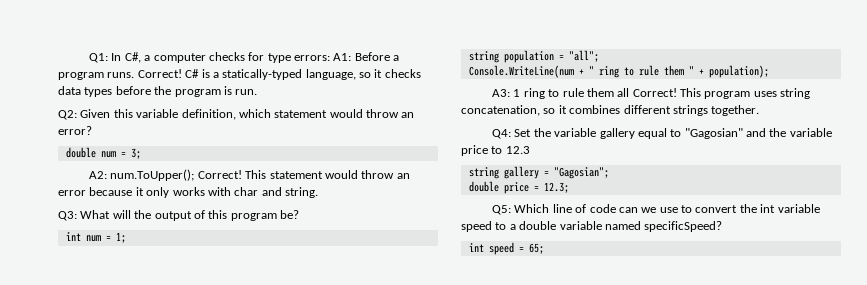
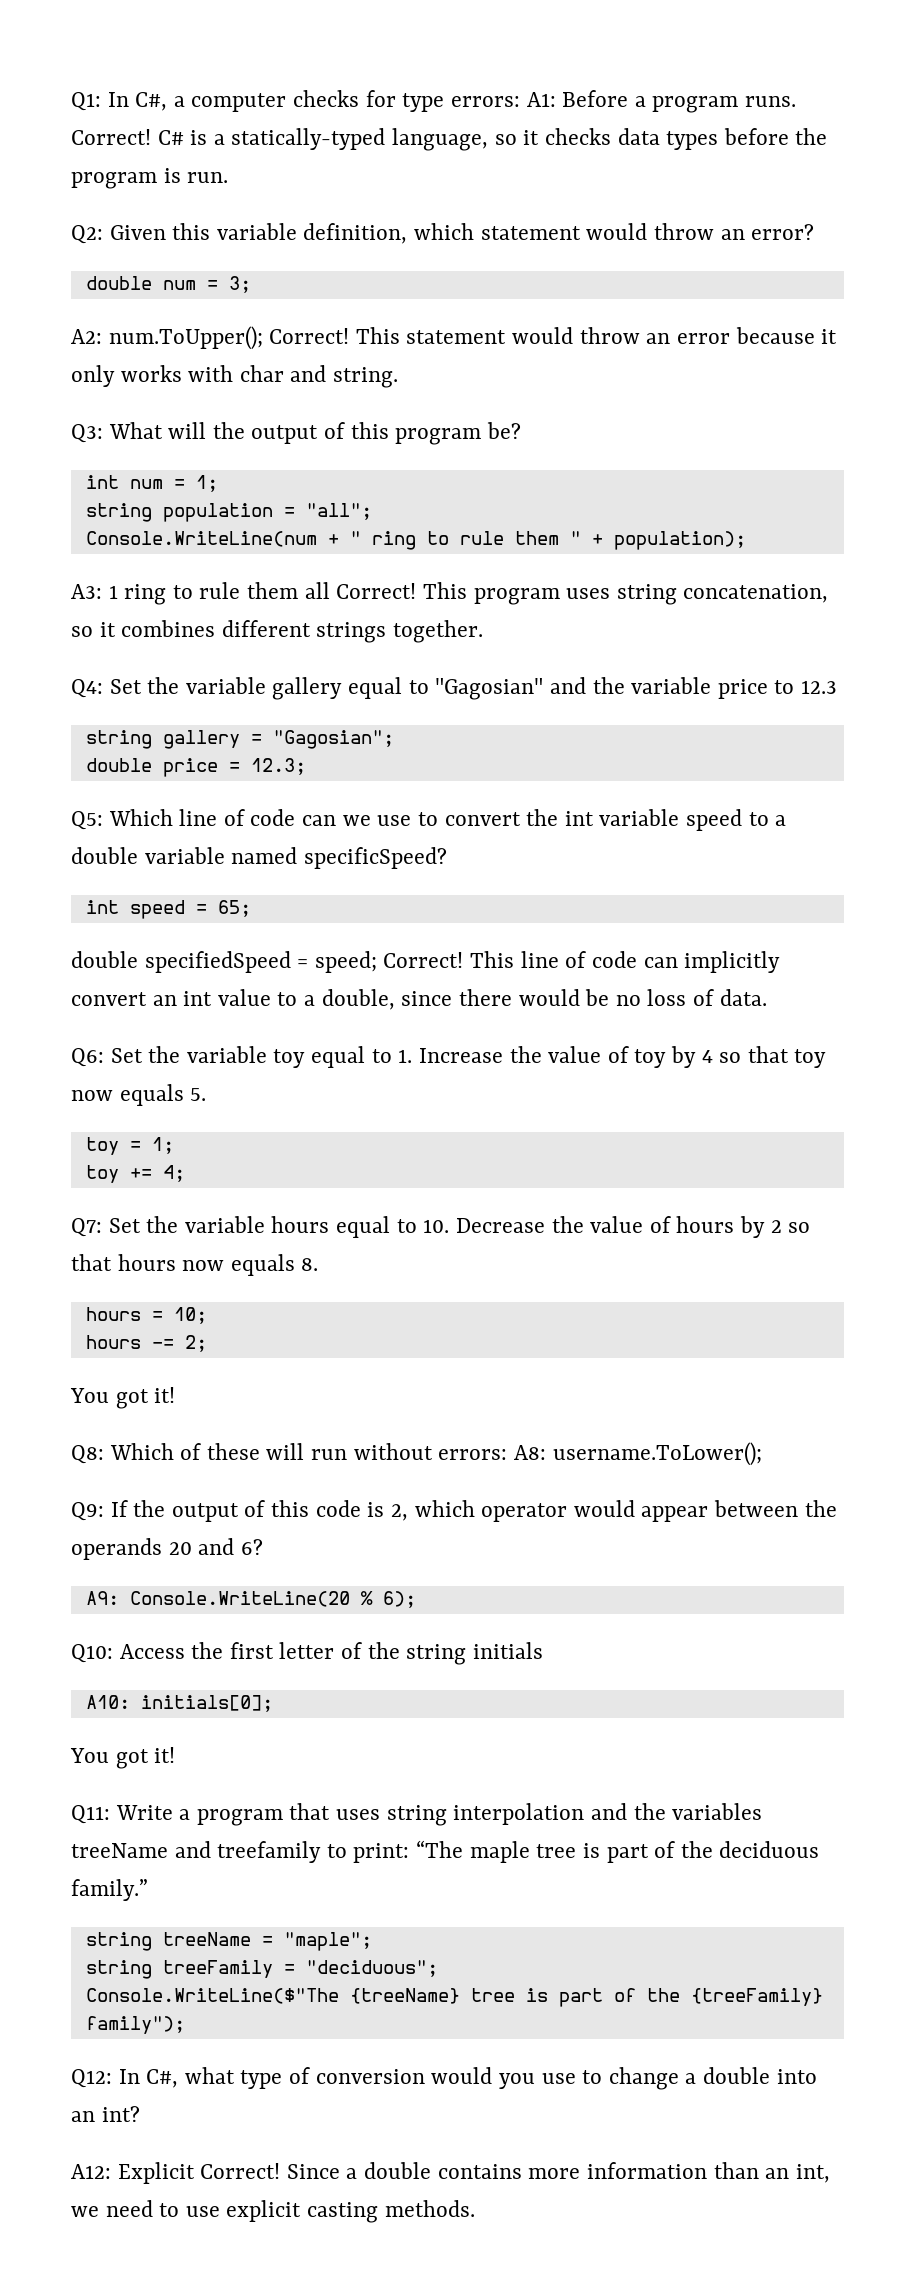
+ double specifiedSpeed = speed; Correct! This line of code can implicitly convert an int value to a double, since there would be no loss of data.
+ Q6: Set the variable toy equal to 1. Increase the value of toy by 4 so that toy now equals 5.
+ toy = 1;
+ toy += 4;
+ Q7: Set the variable hours equal to 10. Decrease the value of hours by 2 so that hours now equals 8.
+ hours = 10;
+ hours -= 2;
+ You got it!
+ Q8: Which of these will run without errors: A8: username.ToLower();
+ Q9: If the output of this code is 2, which operator would appear between the operands 20 and 6?
+ A9: Console.WriteLine(20 % 6);
+ Q10: Access the first letter of the string initials
+ A10: initials[0];
+ You got it!
+ Q11: Write a program that uses string interpolation and the variables treeName and treefamily to print: “The maple tree is part of the deciduous family.”
+ string treeName = "maple";
+ string treeFamily = "deciduous";
+ Console.WriteLine($"The {treeName} tree is part of the {treeFamily} family");
+ Q12: In C#, what type of conversion would you use to change a double into an int?
+ A12: Explicit Correct! Since a double contains more information than an int, we need to use explicit casting methods.

